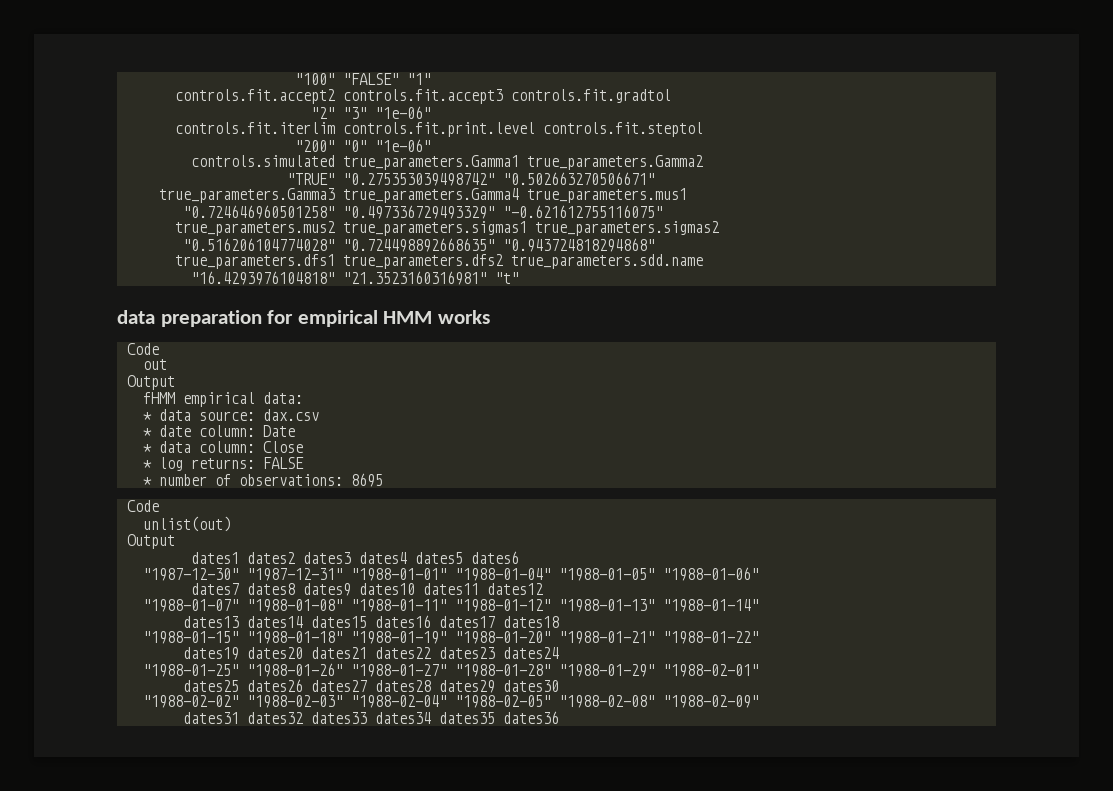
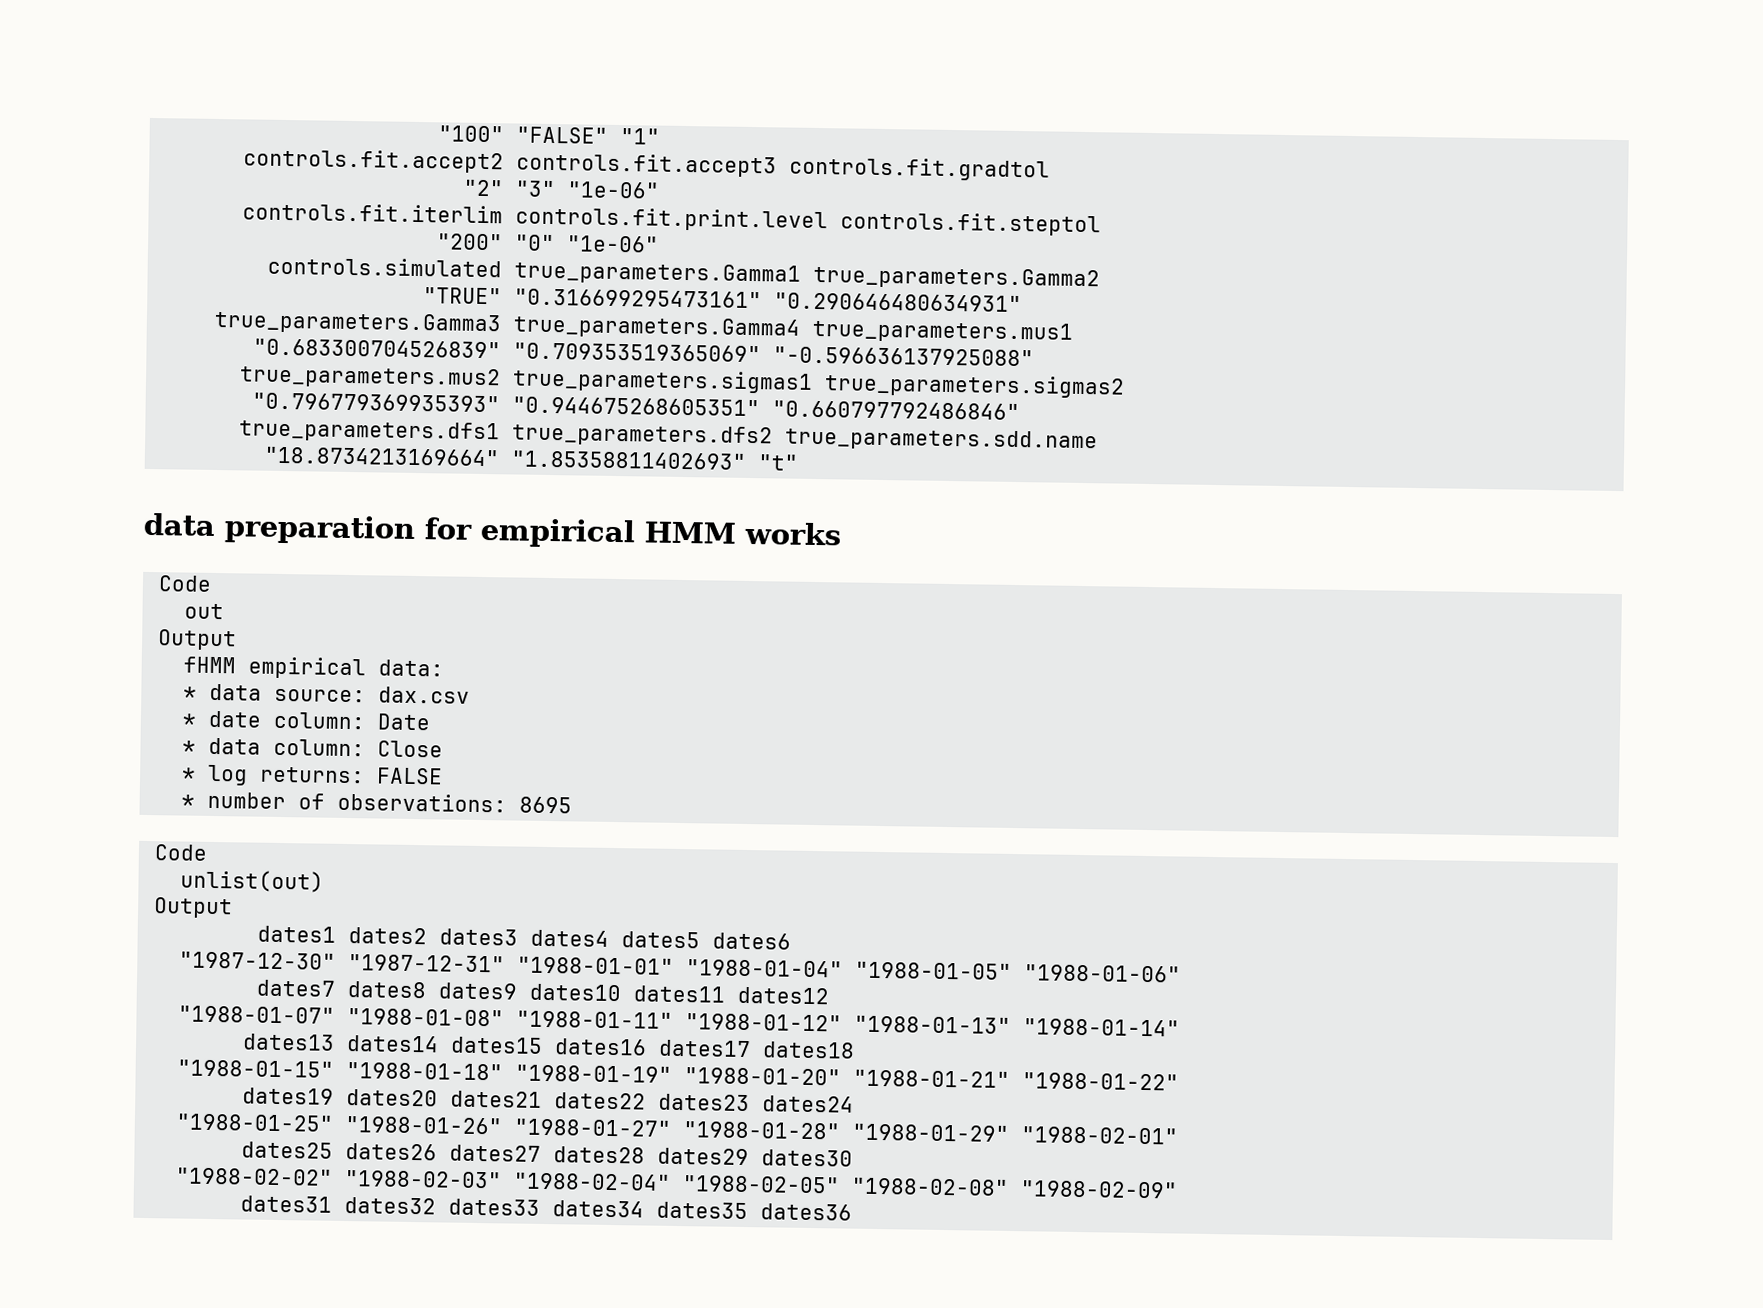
- "TRUE" "0.275353039498742" "0.502663270506671"
+ "TRUE" "0.316699295473161" "0.290646480634931"
- "0.724646960501258" "0.497336729493329" "-0.621612755116075"
+ "0.683300704526839" "0.709353519365069" "-0.596636137925088"
- "0.516206104774028" "0.724498892668635" "0.943724818294868"
+ "0.796779369935393" "0.944675268605351" "0.660797792486846"
- "16.4293976104818" "21.3523160316981" "t"
+ "18.8734213169664" "1.85358811402693" "t"

